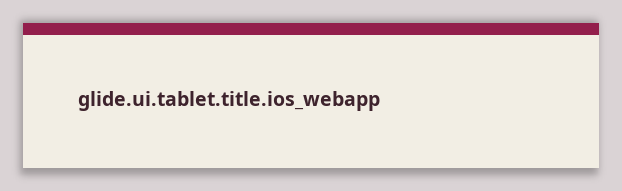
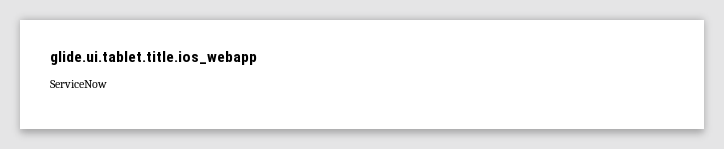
+ ServiceNow

